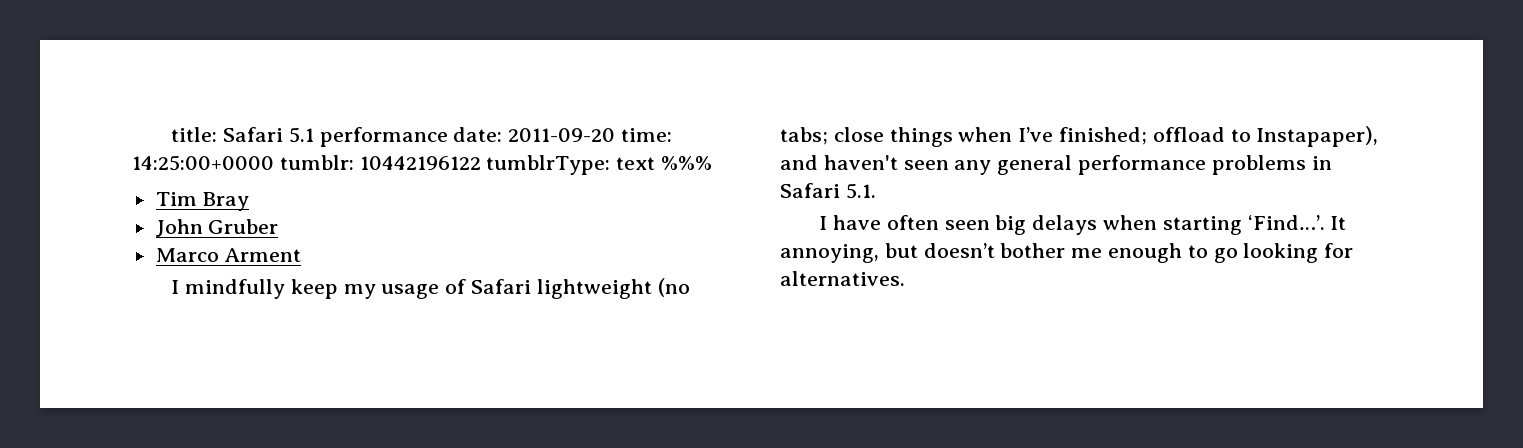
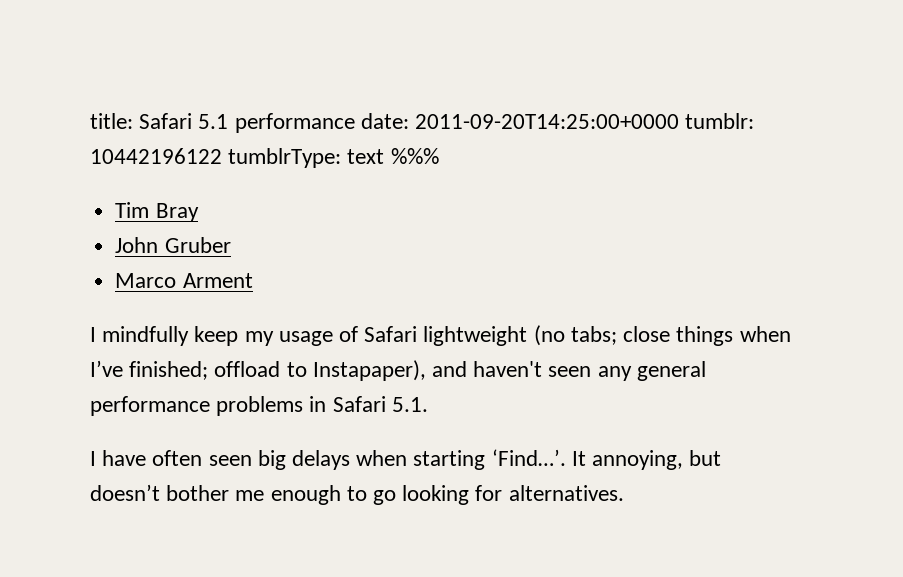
- title: Safari 5.1 performance date: 2011-09-20 time: 14:25:00+0000 tumblr: 10442196122 tumblrType: text %%%
+ title: Safari 5.1 performance date: 2011-09-20T14:25:00+0000 tumblr: 10442196122 tumblrType: text %%%

